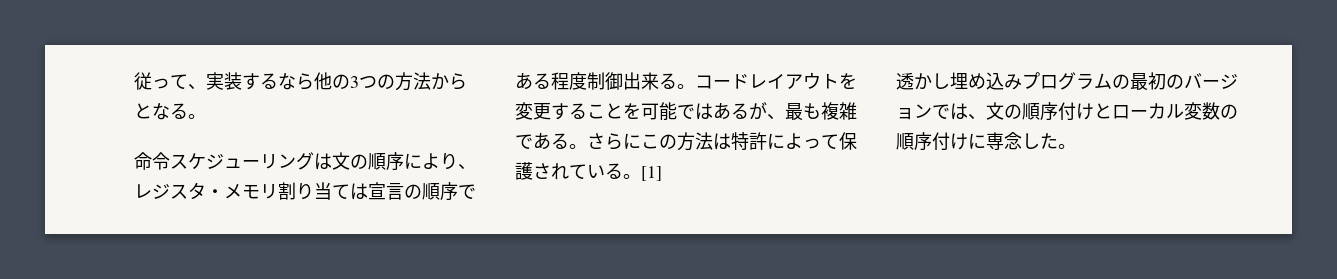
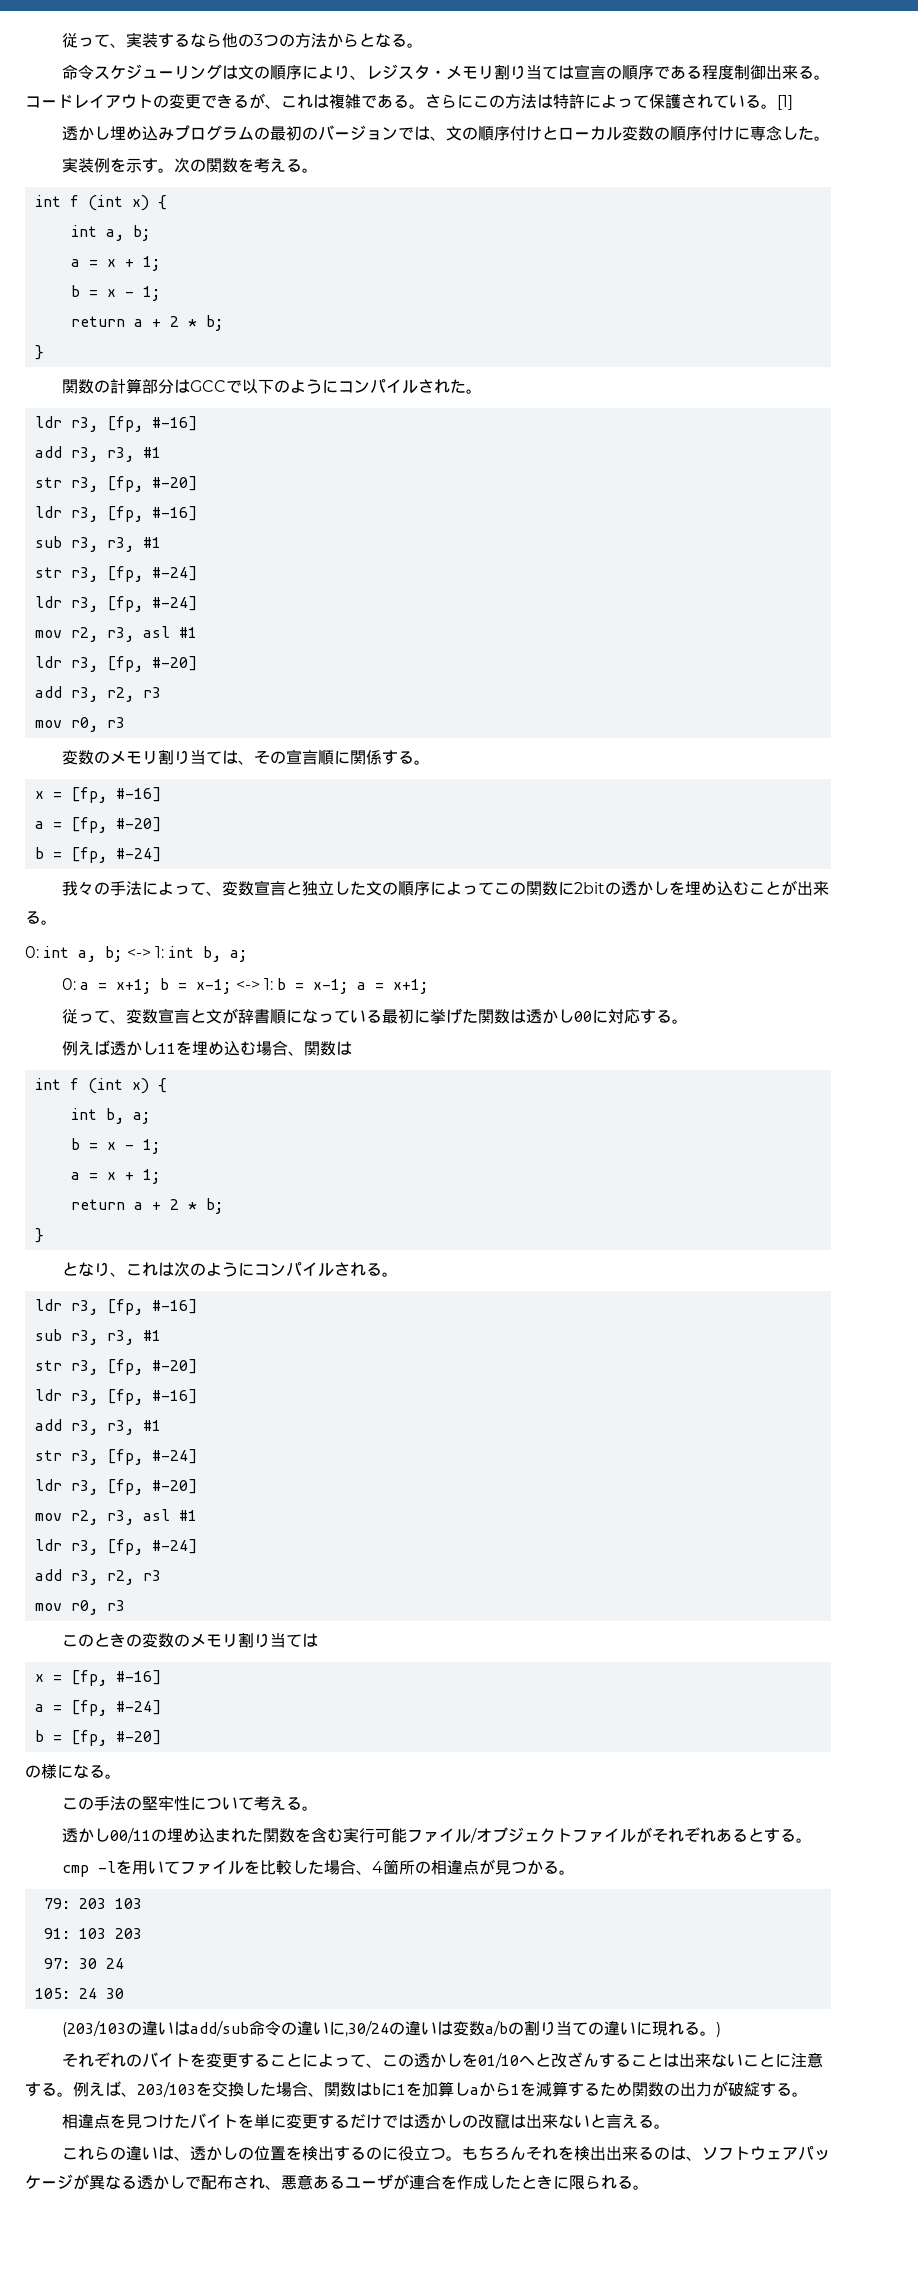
- コードレイアウトを変更することを可能ではあるが、最も複雑である。
+ コードレイアウトの変更できるが、これは複雑である。
+ 実装例を示す。次の関数を考える。
+ int f (int x) {
+ int a, b;
+ a = x + 1;
+ b = x - 1;
+ return a + 2 * b;
+ }
+ 関数の計算部分はGCCで以下のようにコンパイルされた。
+ ldr r3, [fp, #-16]
+ add r3, r3, #1
+ str r3, [fp, #-20]
+ ldr r3, [fp, #-16]
+ sub r3, r3, #1
+ str r3, [fp, #-24]
+ ldr r3, [fp, #-24]
+ mov r2, r3, asl #1
+ ldr r3, [fp, #-20]
+ add r3, r2, r3
+ mov r0, r3
+ 変数のメモリ割り当ては、その宣言順に関係する。
+ x = [fp, #-16]
+ a = [fp, #-20]
+ b = [fp, #-24]
+ 我々の手法によって、変数宣言と独立した文の順序によってこの関数に2bitの透かしを埋め込むことが出来る。
+ 0: int a, b; <-> 1: int b, a;
+ 0: a = x+1; b = x-1; <-> 1: b = x-1; a = x+1;
+ 従って、変数宣言と文が辞書順になっている最初に挙げた関数は透かし00に対応する。
+ 例えば透かし11を埋め込む場合、関数は
+ int f (int x) {
+ int b, a;
+ b = x - 1;
+ a = x + 1;
+ return a + 2 * b;
+ }
+ となり、これは次のようにコンパイルされる。
+ ldr r3, [fp, #-16]
+ sub r3, r3, #1
+ str r3, [fp, #-20]
+ ldr r3, [fp, #-16]
+ add r3, r3, #1
+ str r3, [fp, #-24]
+ ldr r3, [fp, #-20]
+ mov r2, r3, asl #1
+ ldr r3, [fp, #-24]
+ add r3, r2, r3
+ mov r0, r3
+ このときの変数のメモリ割り当ては
+ x = [fp, #-16]
+ a = [fp, #-24]
+ b = [fp, #-20]
+ の様になる。
+ この手法の堅牢性について考える。
+ 透かし00/11の埋め込まれた関数を含む実行可能ファイル/オブジェクトファイルがそれぞれあるとする。
+ cmp -lを用いてファイルを比較した場合、4箇所の相違点が見つかる。
+ 79: 203 103
+ 91: 103 203
+ 97: 30 24
+ 105: 24 30
+ (203/103の違いはadd/sub命令の違いに,30/24の違いは変数a/bの割り当ての違いに現れる。)
+ それぞれのバイトを変更することによって、この透かしを01/10へと改ざんすることは出来ないことに注意する。例えば、203/103を交換した場合、関数はbに1を加算しaから1を減算するため関数の出力が破綻する。
+ 相違点を見つけたバイトを単に変更するだけでは透かしの改竄は出来ないと言える。
+ これらの違いは、透かしの位置を検出するのに役立つ。もちろんそれを検出出来るのは、ソフトウェアパッケージが異なる透かしで配布され、悪意あるユーザが連合を作成したときに限られる。

